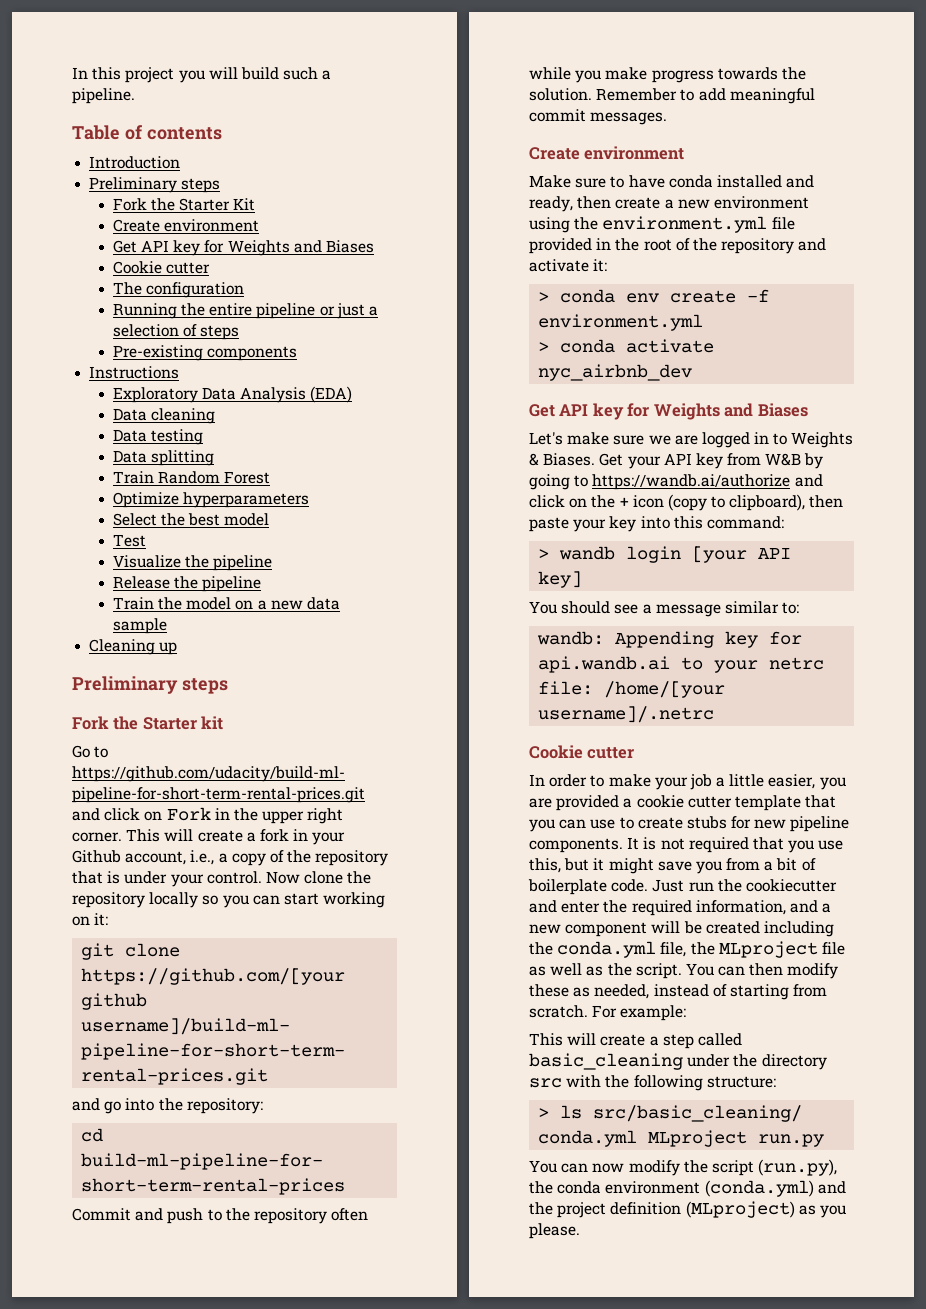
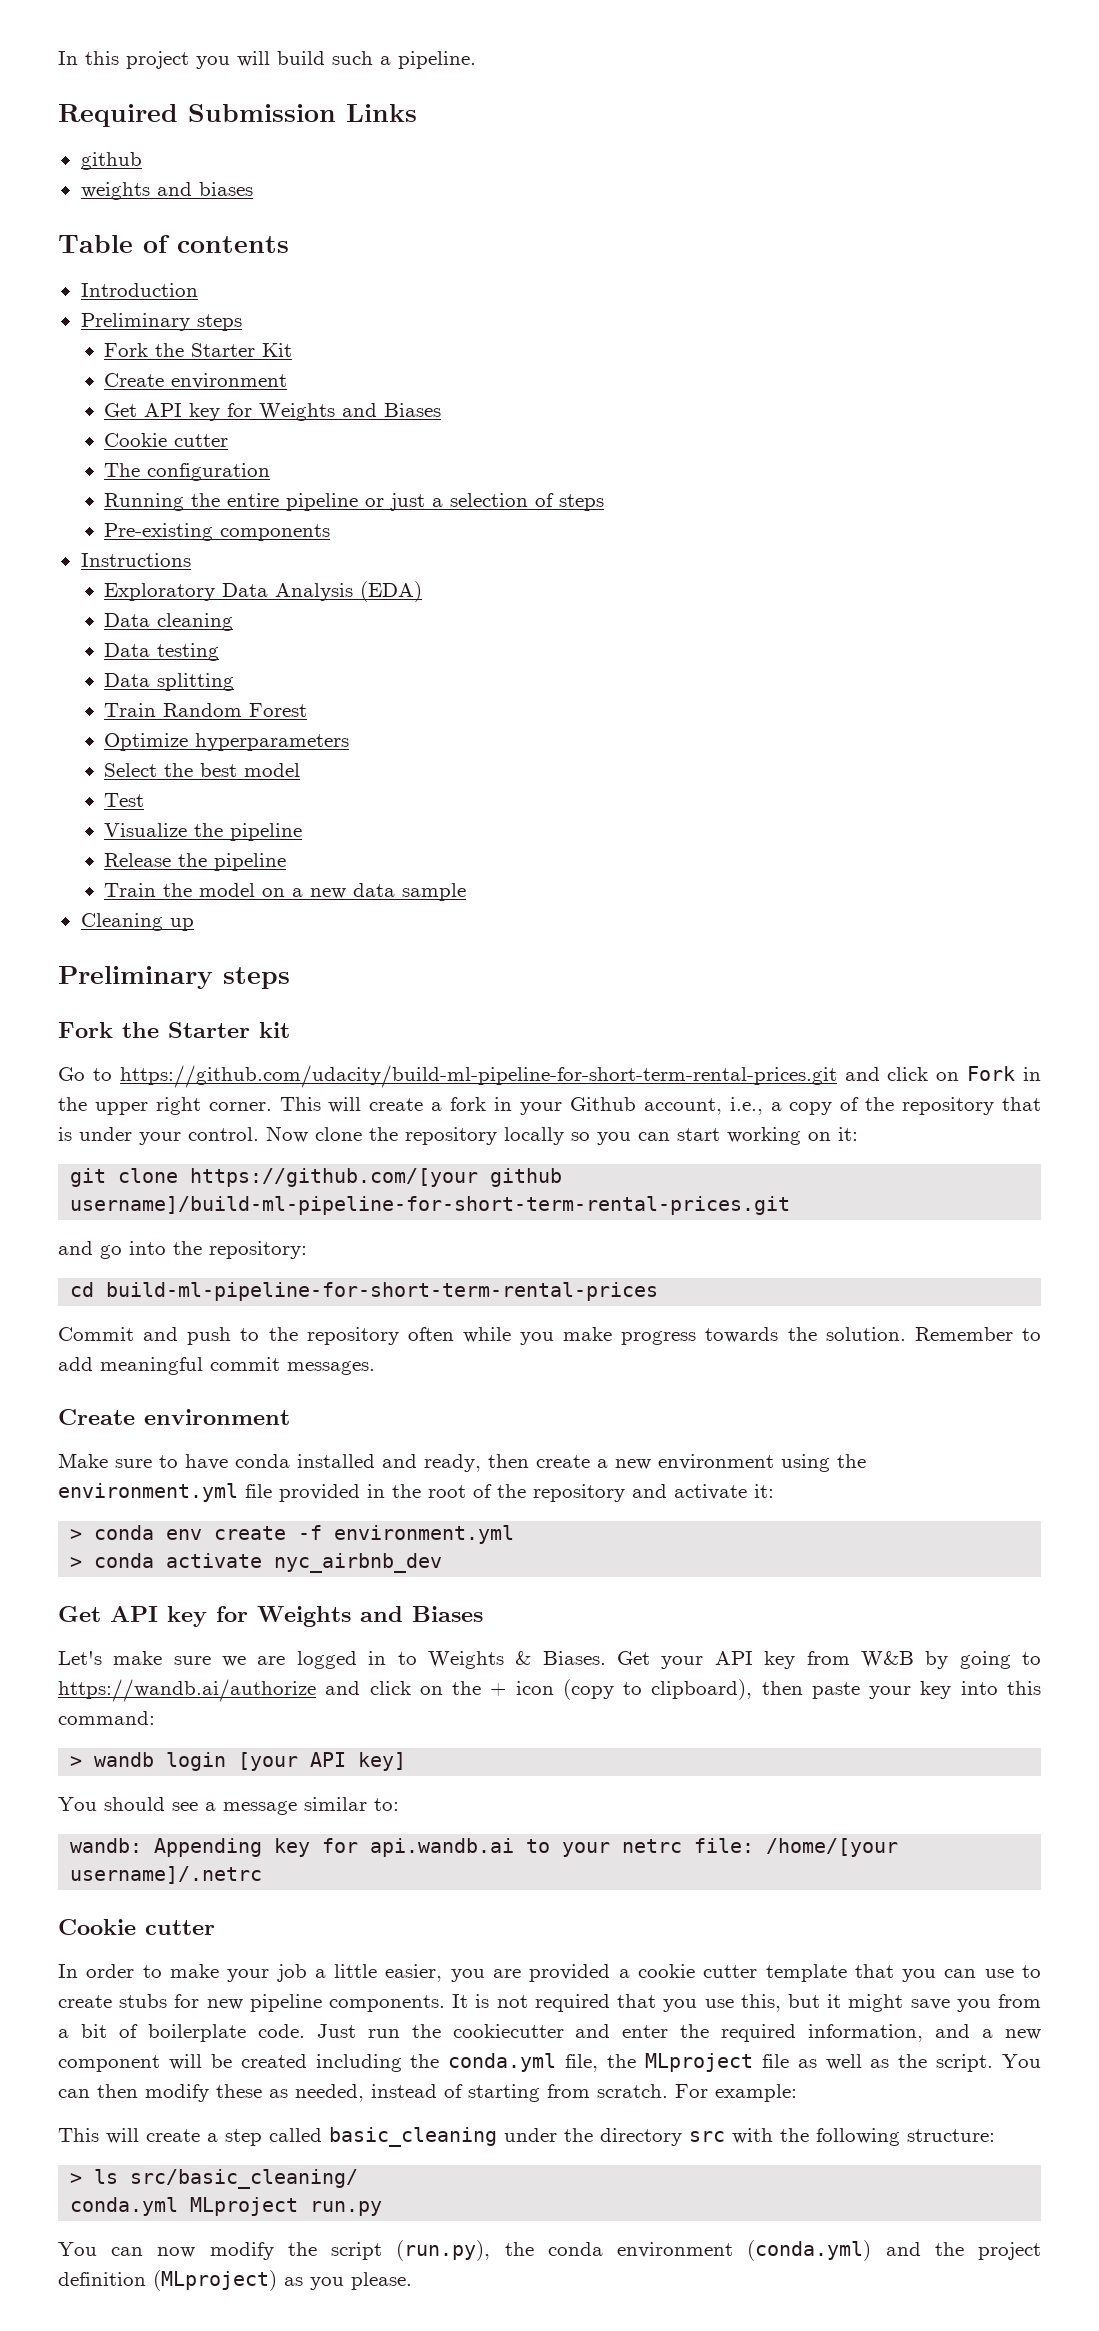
+ Required Submission Links
+ github
+ weights and biases

